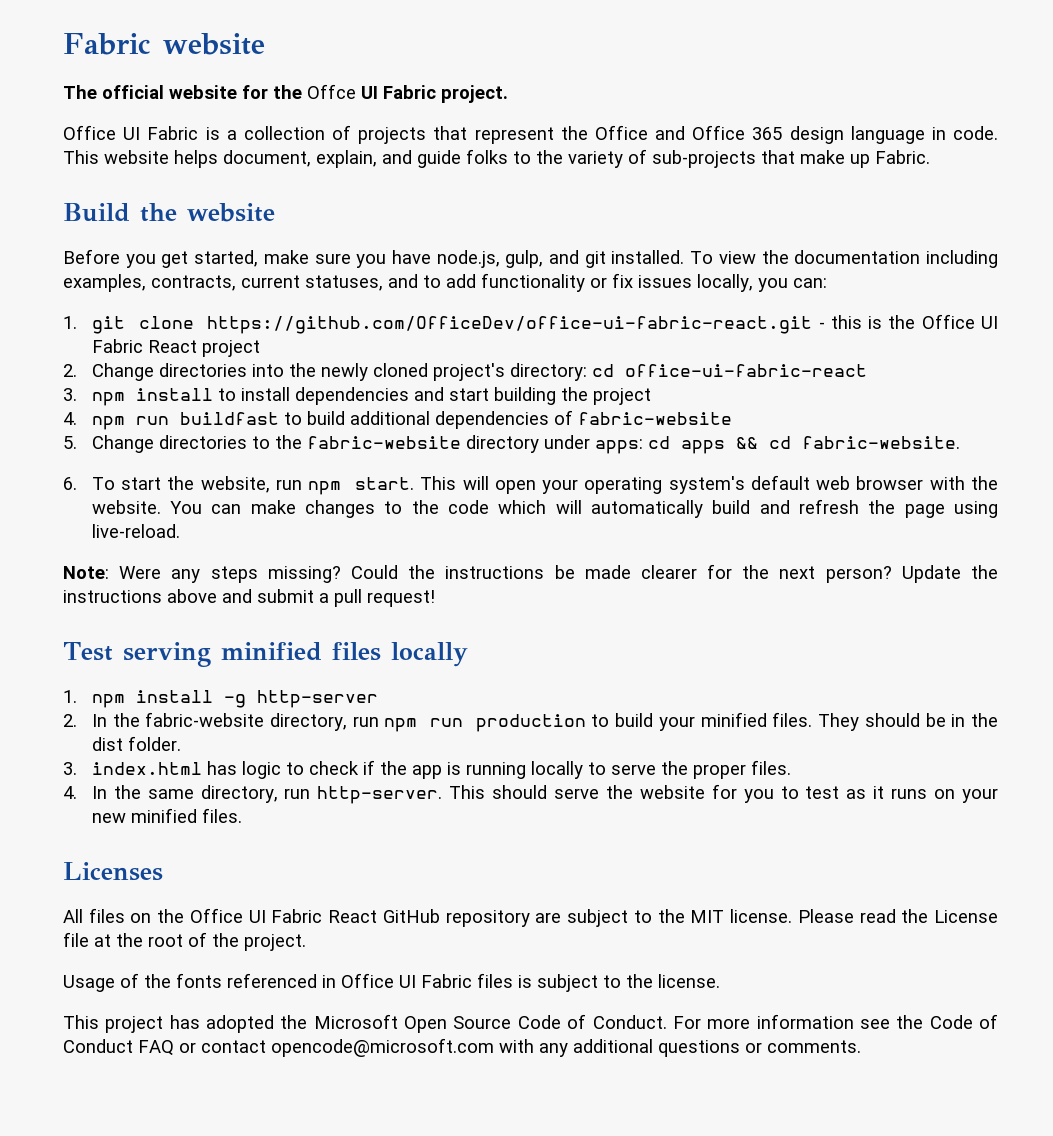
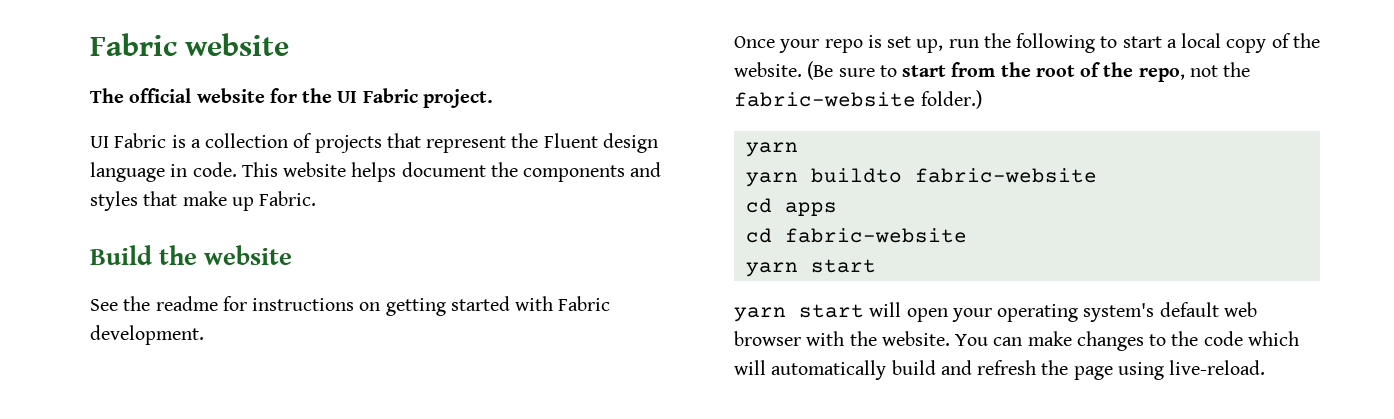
- The official website for the Offce UI Fabric project.
+ The official website for the UI Fabric project.
- Office UI Fabric is a collection of projects that represent the Office and Office 365 design language in code.
+ UI Fabric is a collection of projects that represent the Fluent design language in code.
- This website helps document, explain, and guide folks to the variety of sub-projects that make up Fabric.
+ This website helps document the components and styles that make up Fabric.
- Before you get started, make sure you have node.js, gulp, and git installed. To view the documentation including examples, contracts, current statuses, and to add functionality or fix issues locally, you can:
- 1. git clone https://github.com/OfficeDev/office-ui-fabric-react.git - this is the Office UI Fabric React project
- 2. Change directories into the newly cloned project's directory: cd office-ui-fabric-react
- 3. npm install to install dependencies and start building the project
- 4. npm run buildfast to build additional dependencies of fabric-website
- 5. Change directories to the fabric-website directory under apps: cd apps && cd fabric-website.
- 6. To start the website, run npm start. This will open your operating system's default web browser with the website.
+ See the readme for instructions on getting started with Fabric development.
+ Once your repo is set up, run the following to start a local copy of the website. (Be sure to start from the root of the repo, not the fabric-website folder.)
+ yarn
+ yarn buildto fabric-website
+ cd apps
+ cd fabric-website
+ yarn start
+ yarn start will open your operating system's default web browser with the website.
- Note: Were any steps missing? Could the instructions be made clearer for the next person? Update the instructions above and submit a pull request!
- Test serving minified files locally
- 1. npm install -g http-server
- 2. In the fabric-website directory, run npm run production to build your minified files. They should be in the dist folder.
- 3. index.html has logic to check if the app is running locally to serve the proper files.
- 4. In the same directory, run http-server. This should serve the website for you to test as it runs on your new minified files.
- Licenses
- All files on the Office UI Fabric React GitHub repository are subject to the MIT license. Please read the License file at the root of the project.
- Usage of the fonts referenced in Office UI Fabric files is subject to the license.
- This project has adopted the Microsoft Open Source Code of Conduct. For more information see the Code of Conduct FAQ or contact opencode@microsoft.com with any additional questions or comments.

